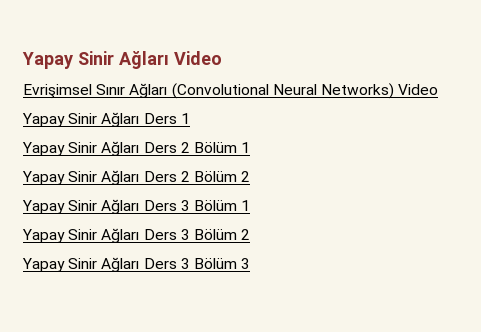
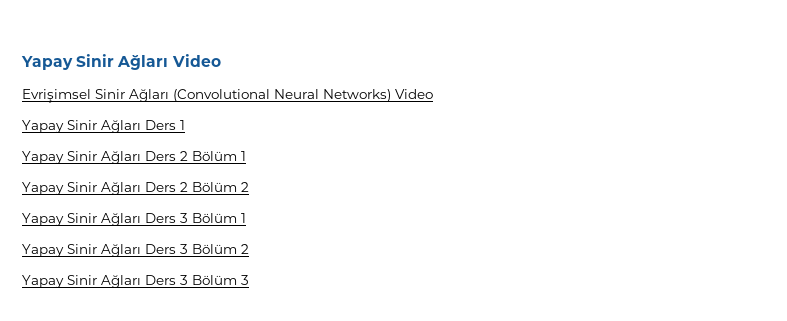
- Evrişimsel Sınır Ağları (Convolutional Neural Networks) Video
+ Evrişimsel Sinir Ağları (Convolutional Neural Networks) Video

